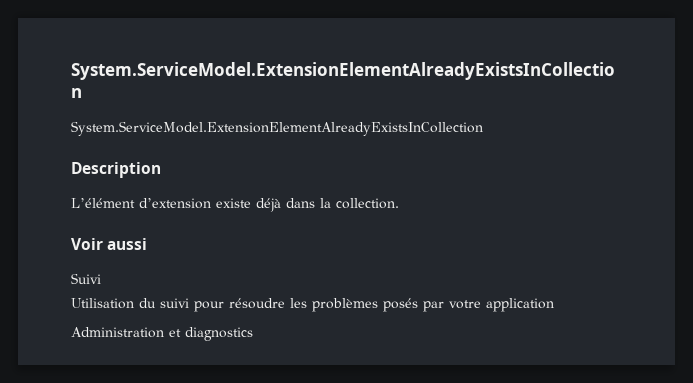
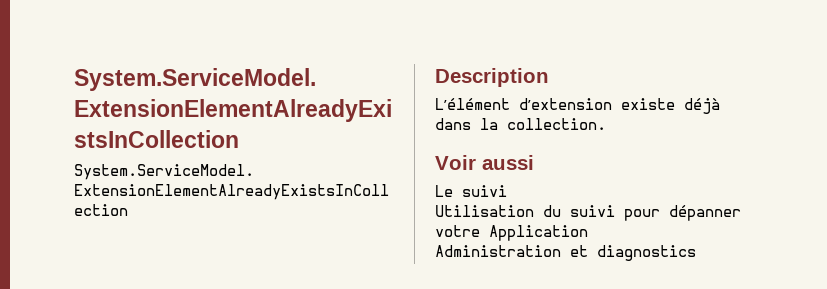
- Suivi
+ Le suivi
- Utilisation du suivi pour résoudre les problèmes posés par votre application
+ Utilisation du suivi pour dépanner votre Application

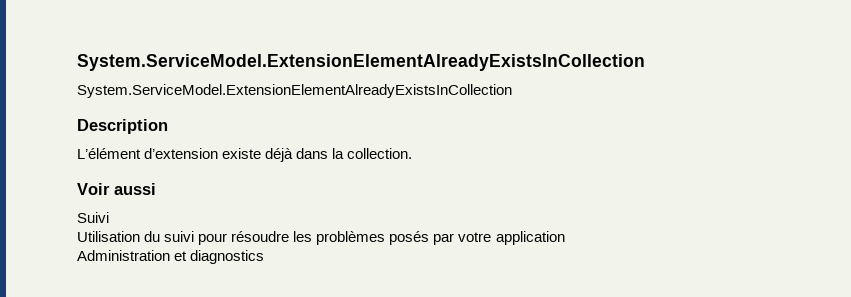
- Le suivi
+ Suivi
- Utilisation du suivi pour dépanner votre Application
+ Utilisation du suivi pour résoudre les problèmes posés par votre application

